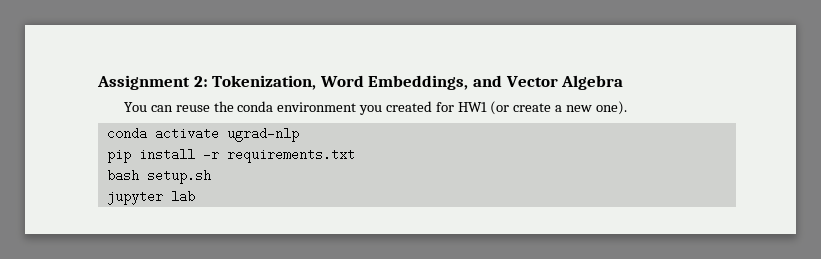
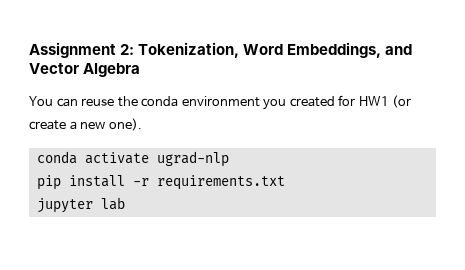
- bash setup.sh

